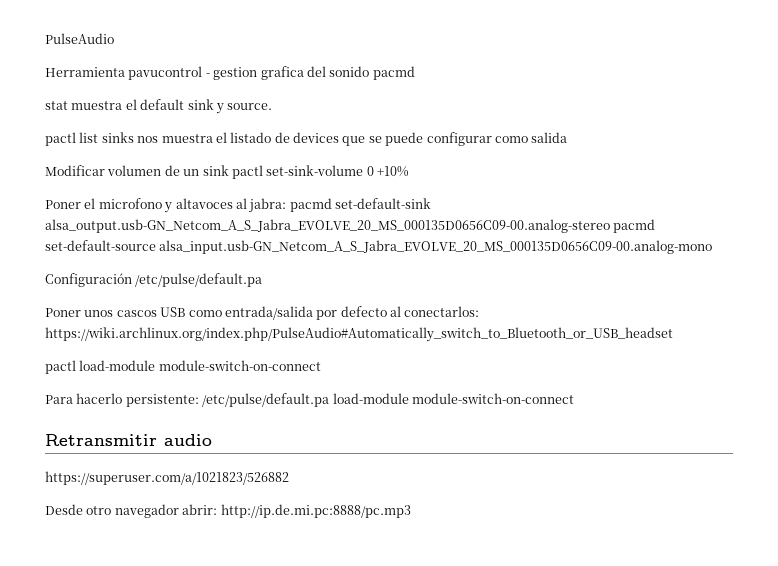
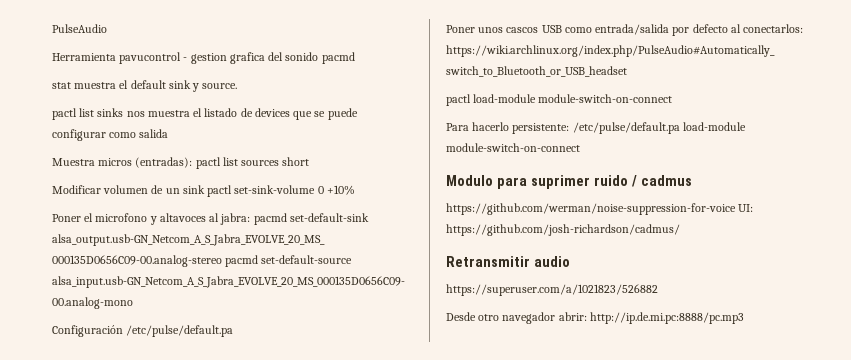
+ Muestra micros (entradas): pactl list sources short
+ Modulo para suprimer ruido / cadmus
+ https://github.com/werman/noise-suppression-for-voice UI: https://github.com/josh-richardson/cadmus/

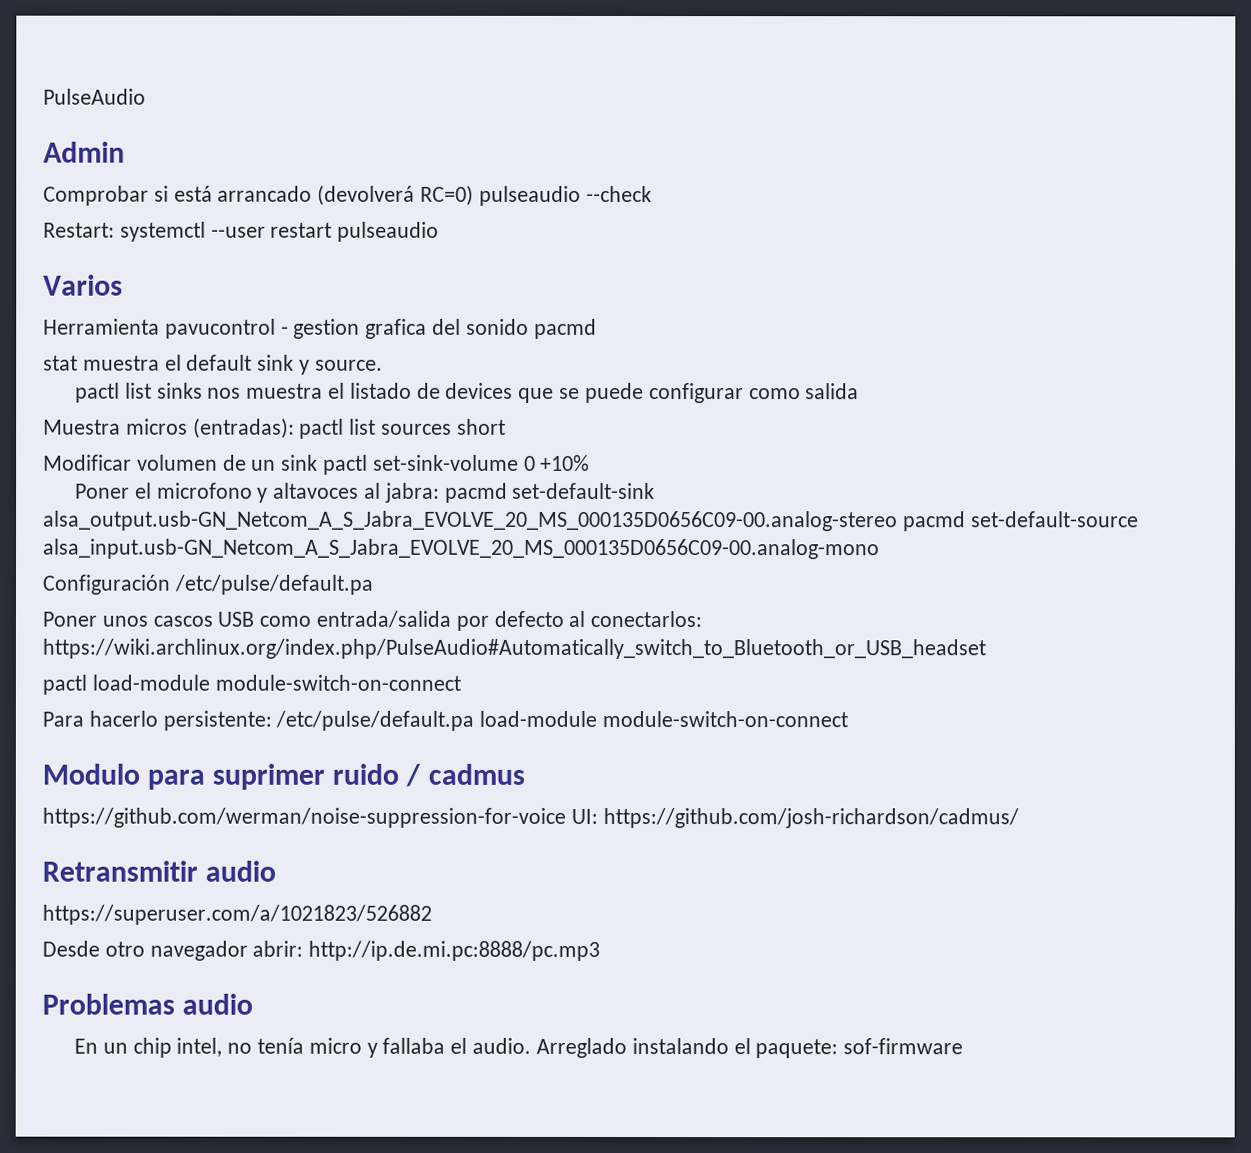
+ Admin
+ Comprobar si está arrancado (devolverá RC=0) pulseaudio --check
+ Restart: systemctl --user restart pulseaudio
+ Varios
+ Problemas audio
+ En un chip intel, no tenía micro y fallaba el audio. Arreglado instalando el paquete: sof-firmware

